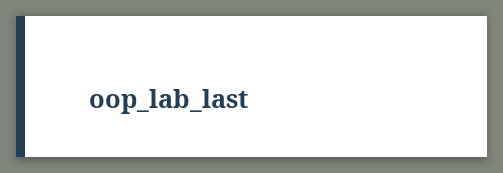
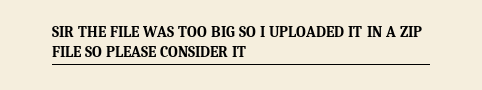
- oop_lab_last
+ SIR THE FILE WAS TOO BIG SO I UPLOADED IT IN A ZIP FILE SO PLEASE CONSIDER IT

